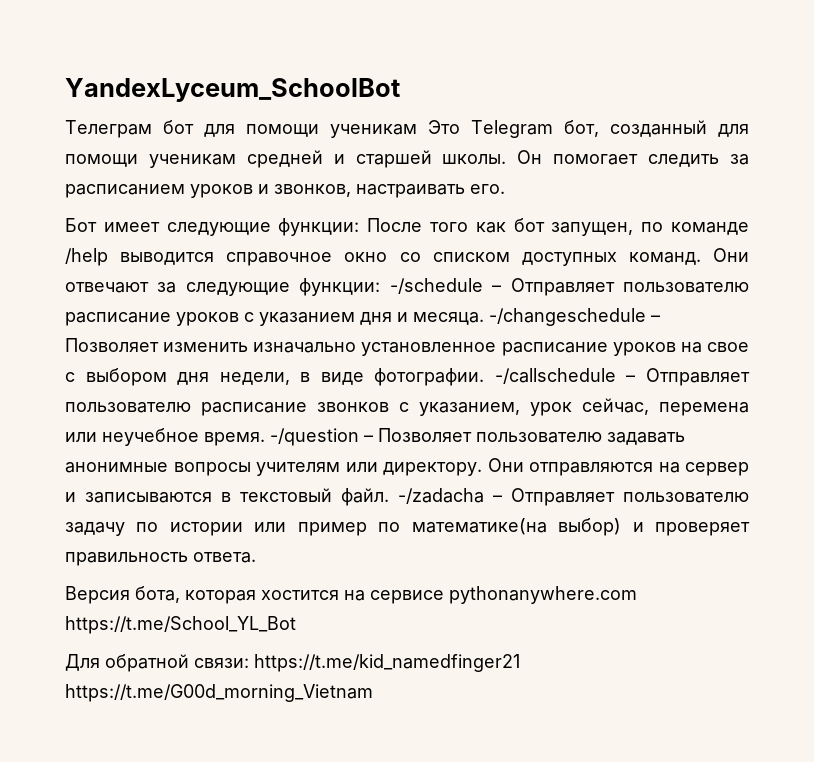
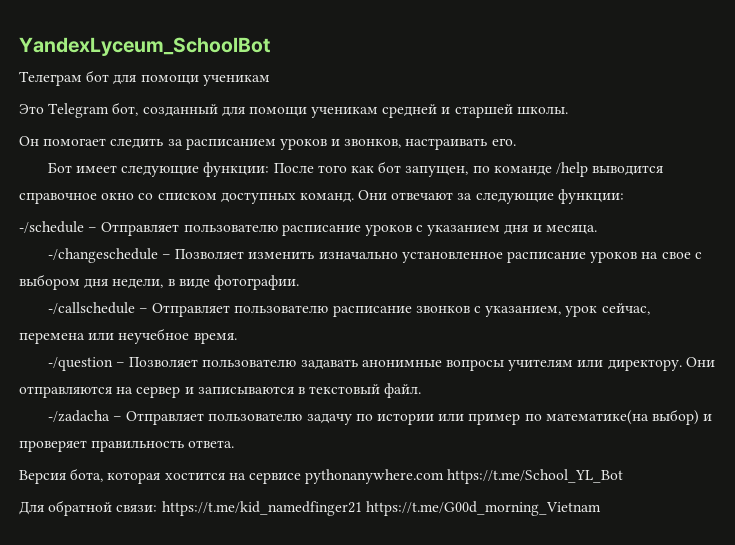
- Телеграм бот для помощи ученикам Это Telegram бот, созданный для помощи ученикам средней и старшей школы. Он помогает следить за расписанием уроков и звонков, настраивать его.
+ Телеграм бот для помощи ученикам
+ Это Telegram бот, созданный для помощи ученикам средней и старшей школы.
+ Он помогает следить за расписанием уроков и звонков, настраивать его.
- Они отвечают за следующие функции: -/schedule – Отправляет пользователю расписание уроков с указанием дня и месяца. -/changeschedule – Позволяет изменить изначально установленное расписание уроков на свое с выбором дня недели, в виде фотографии. -/callschedule – Отправляет пользователю расписание звонков с указанием, урок сейчас, перемена или неучебное время. -/question – Позволяет пользователю задавать анонимные вопросы учителям или директору.
+ Они отвечают за следующие функции:
+ -/schedule – Отправляет пользователю расписание уроков с указанием дня и месяца.
+ -/changeschedule – Позволяет изменить изначально установленное расписание уроков на свое с выбором дня недели, в виде фотографии.
+ -/callschedule – Отправляет пользователю расписание звонков с указанием, урок сейчас, перемена или неучебное время.
+ -/question – Позволяет пользователю задавать анонимные вопросы учителям или директору.
- Они отправляются на сервер и записываются в текстовый файл. -/zadacha – Отправляет пользователю задачу по истории или пример по математике(на выбор) и проверяет правильность ответа.
+ Они отправляются на сервер и записываются в текстовый файл.
+ -/zadacha – Отправляет пользователю задачу по истории или пример по математике(на выбор) и проверяет правильность ответа.

